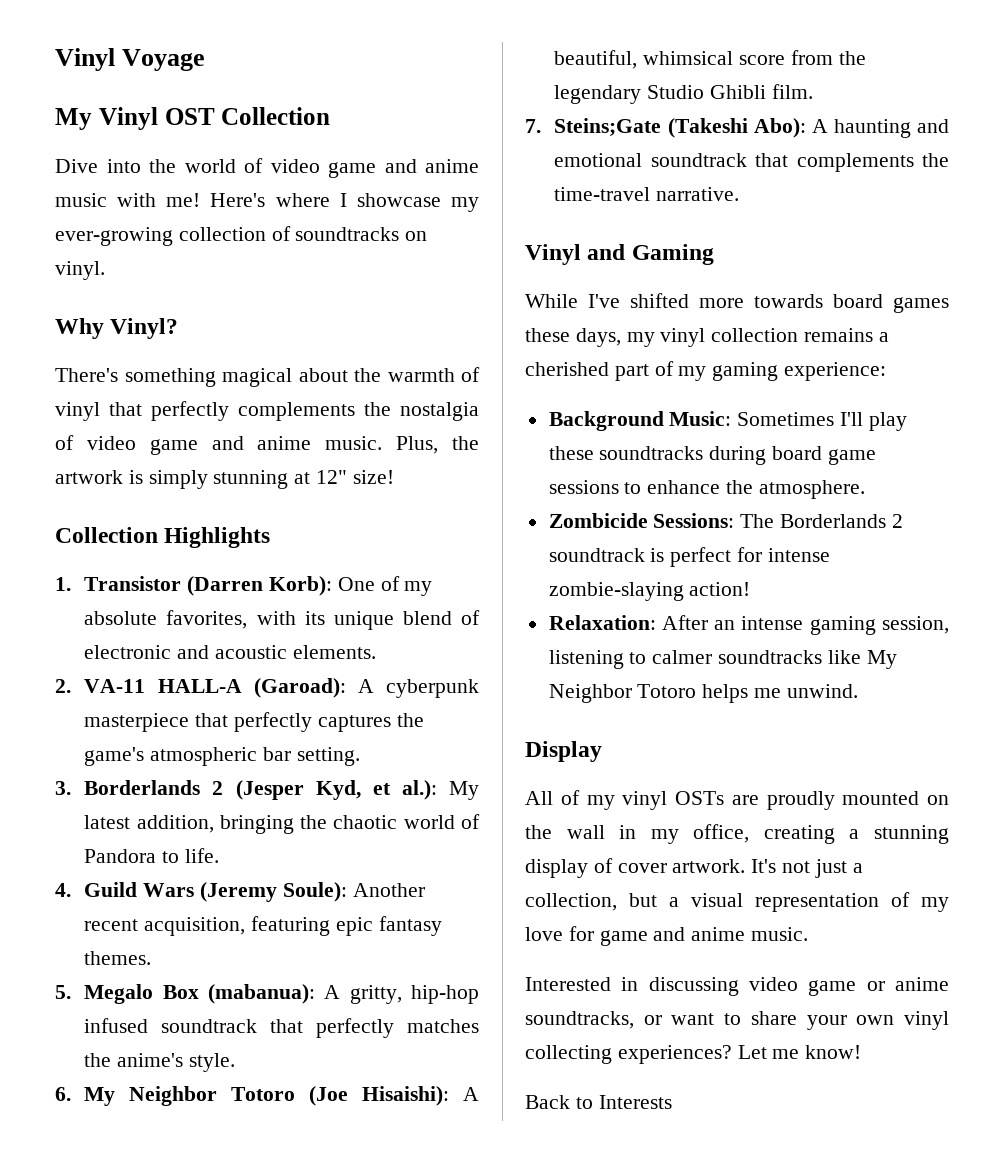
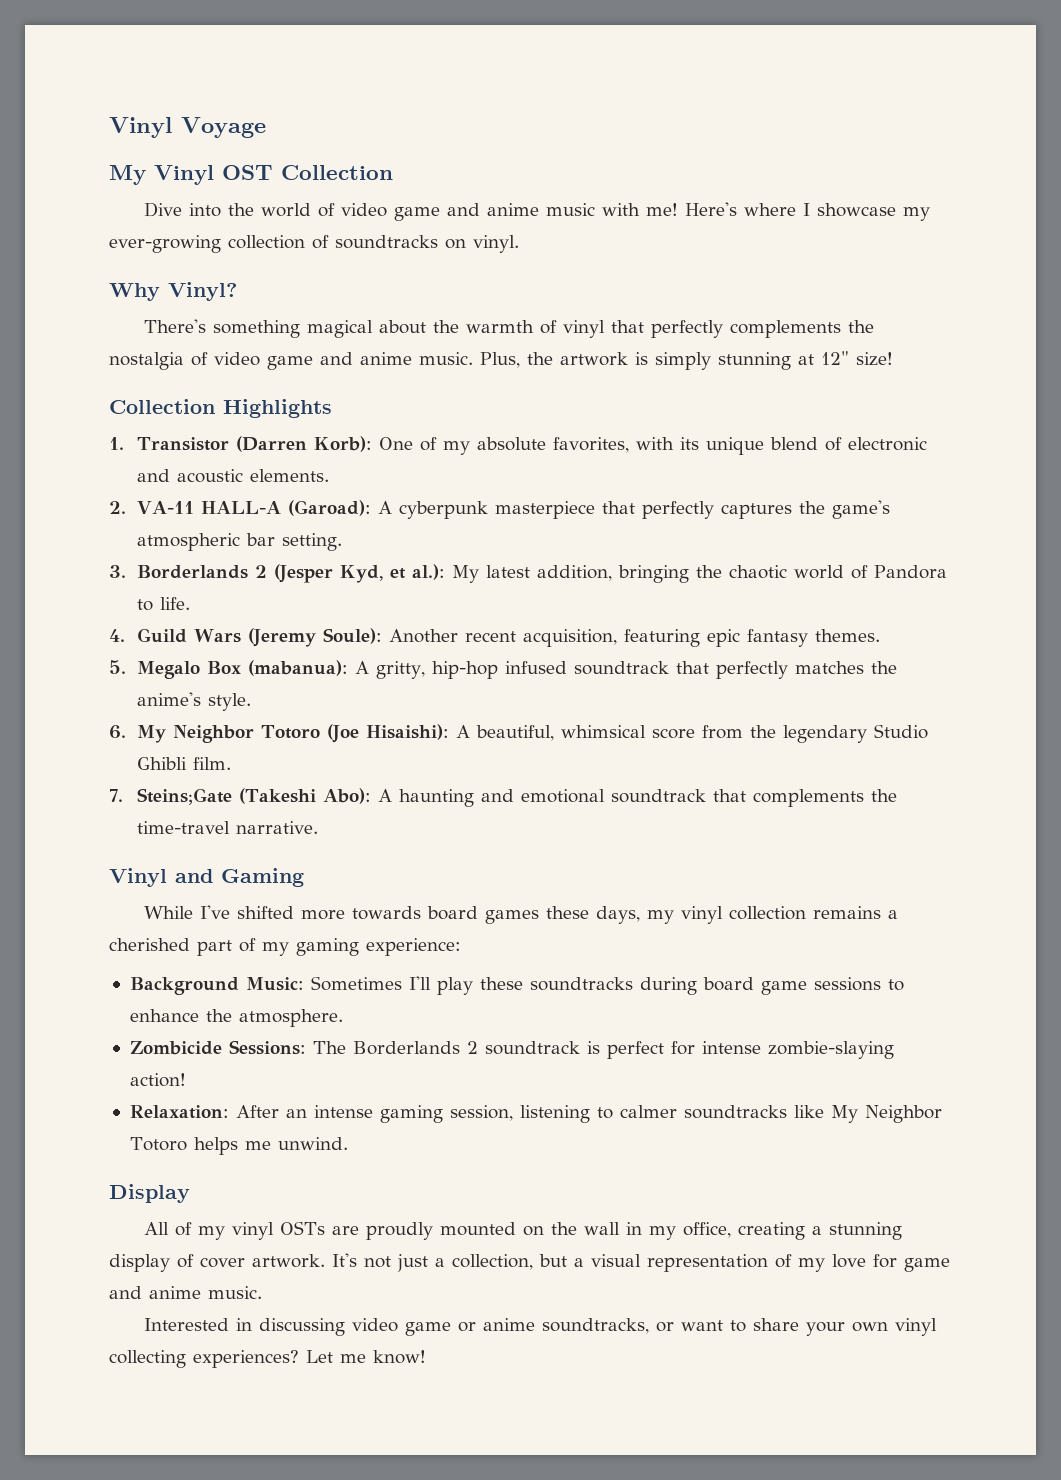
- Back to Interests

